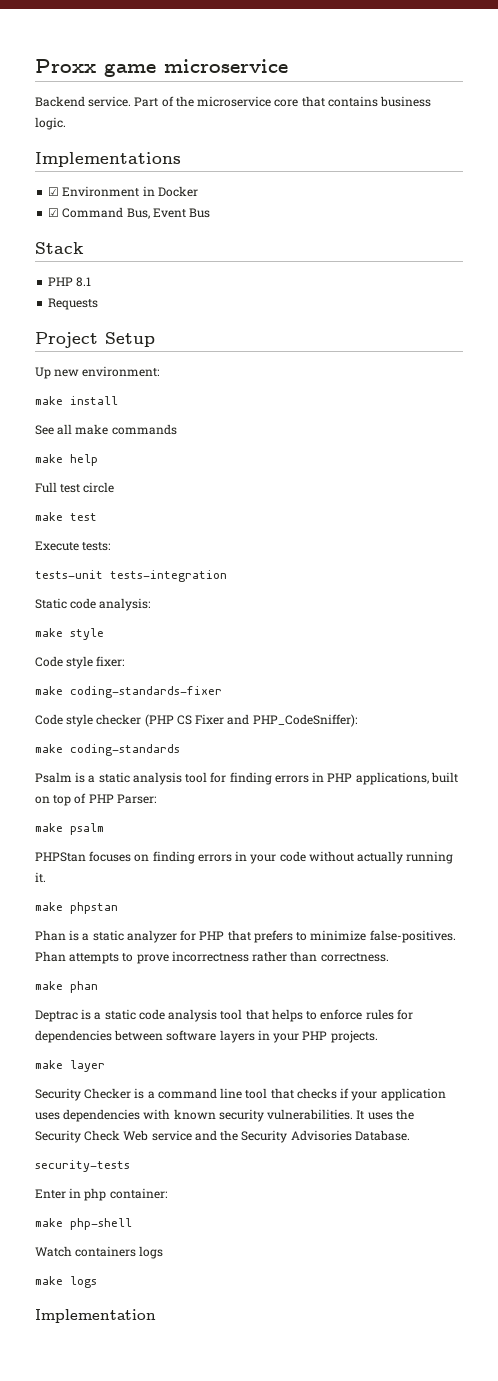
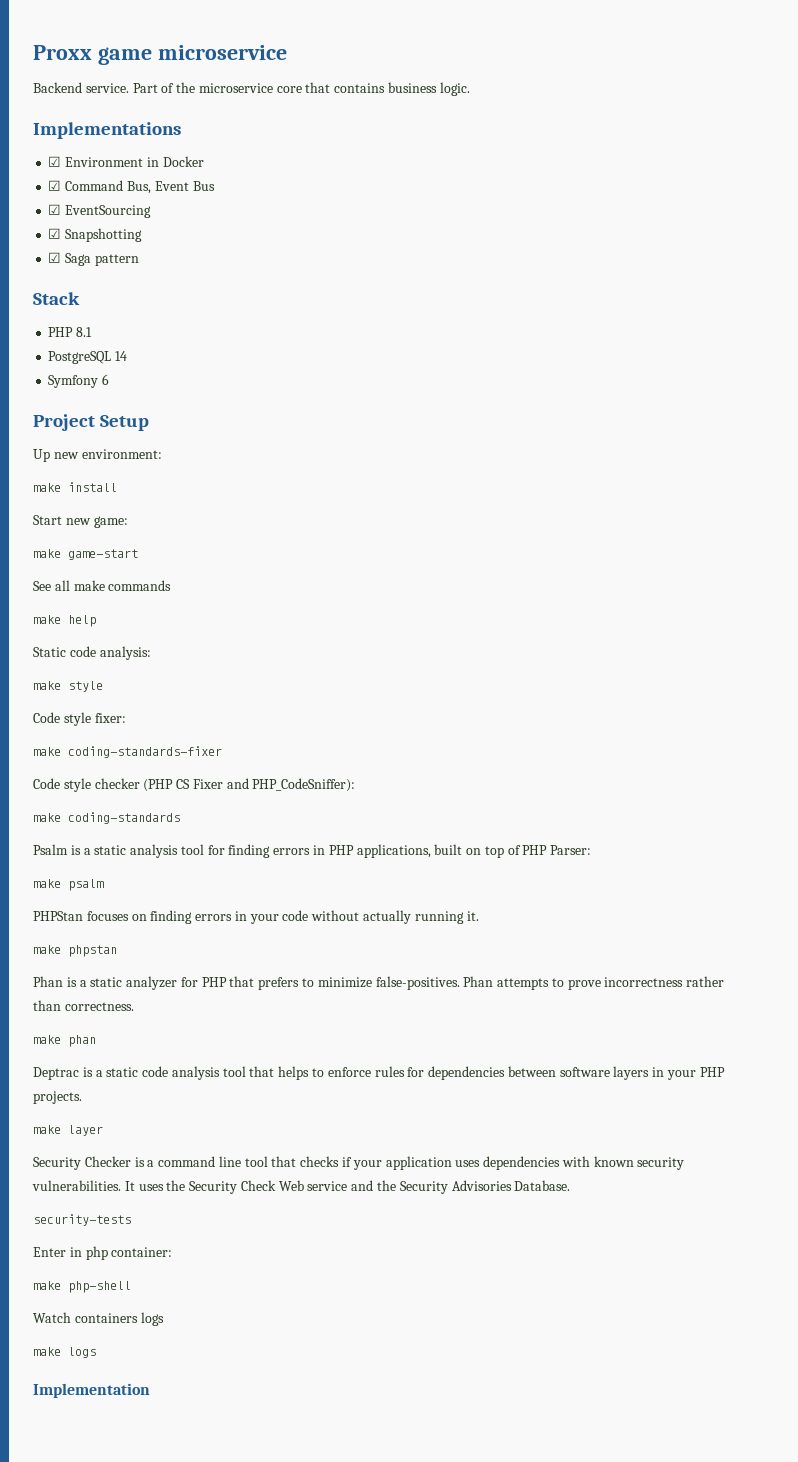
+ ☑ EventSourcing
+ ☑ Snapshotting
+ ☑ Saga pattern
- Requests
+ PostgreSQL 14
+ Symfony 6
+ Start new game:
+ make game-start
- Full test circle
- make test
- Execute tests:
- tests-unit tests-integration

